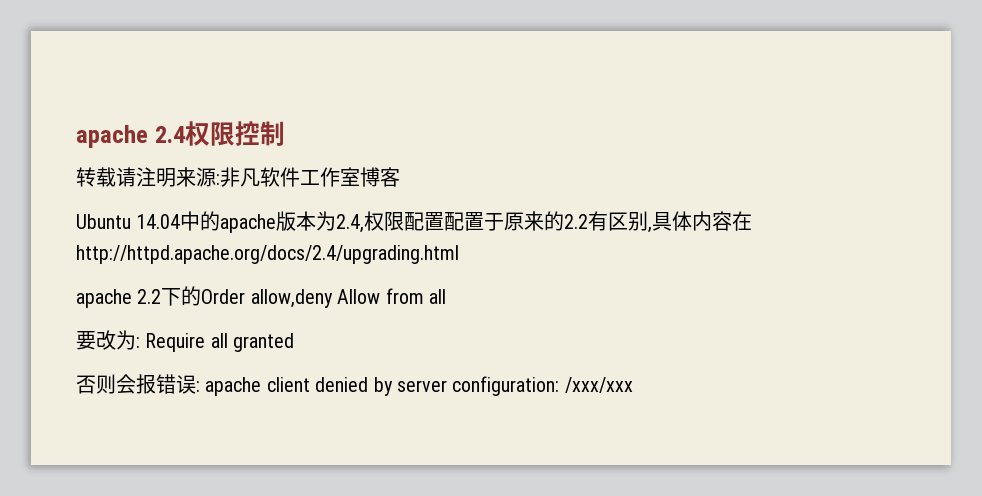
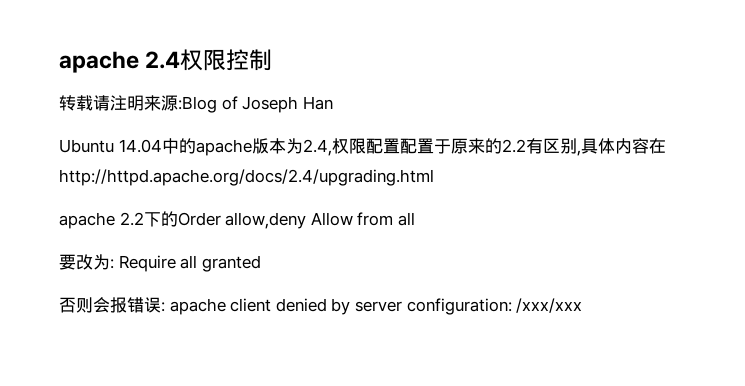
- 转载请注明来源:非凡软件工作室博客
+ 转载请注明来源:Blog of Joseph Han

